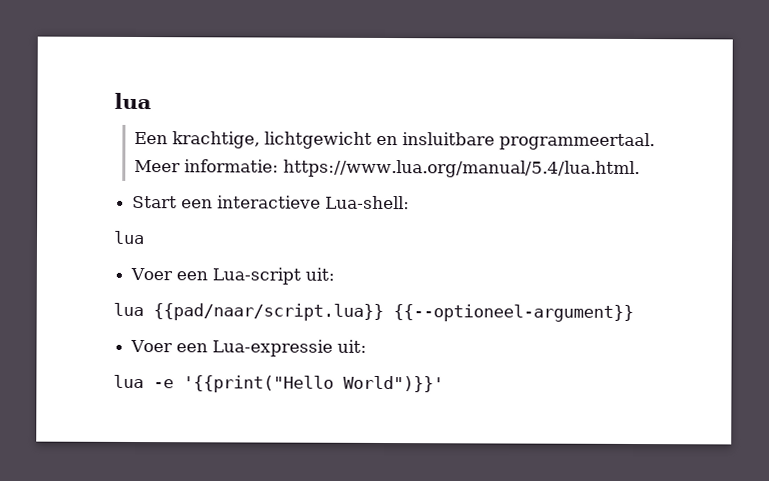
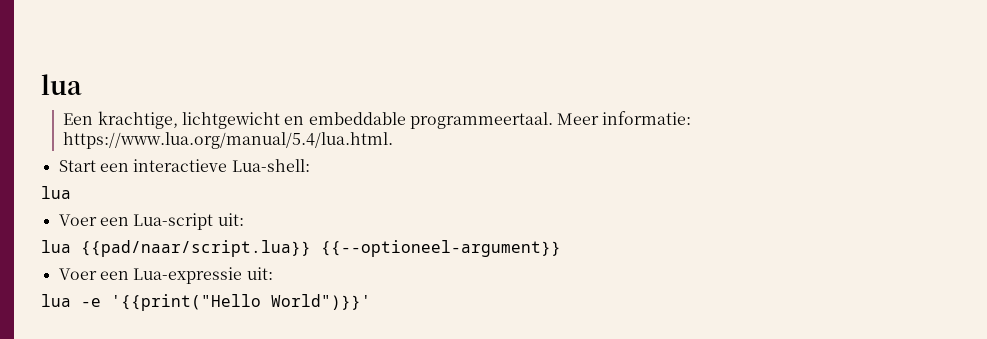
- Een krachtige, lichtgewicht en insluitbare programmeertaal.
+ Een krachtige, lichtgewicht en embeddable programmeertaal.

